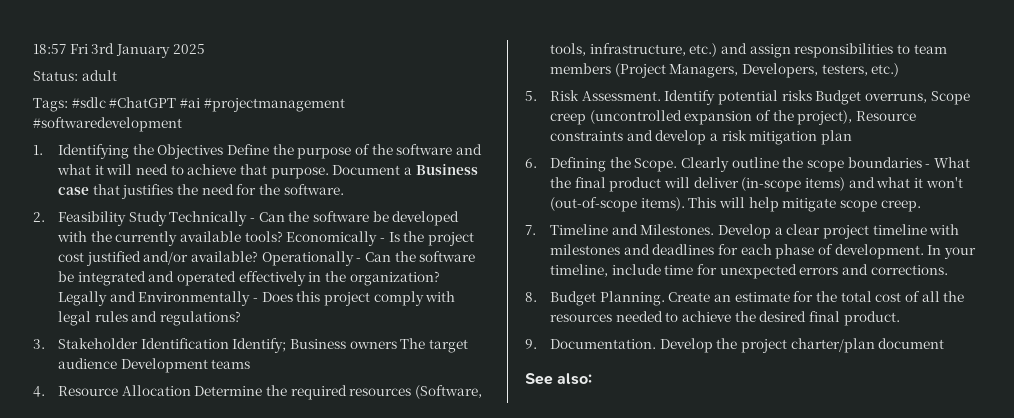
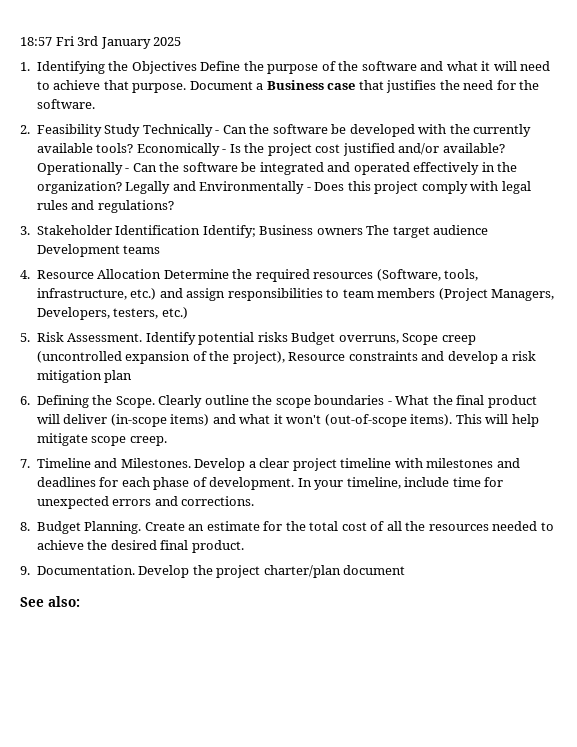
- Status: adult
- Tags: #sdlc #ChatGPT #ai #projectmanagement #softwaredevelopment

